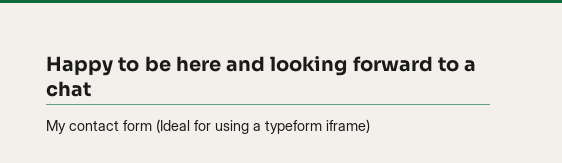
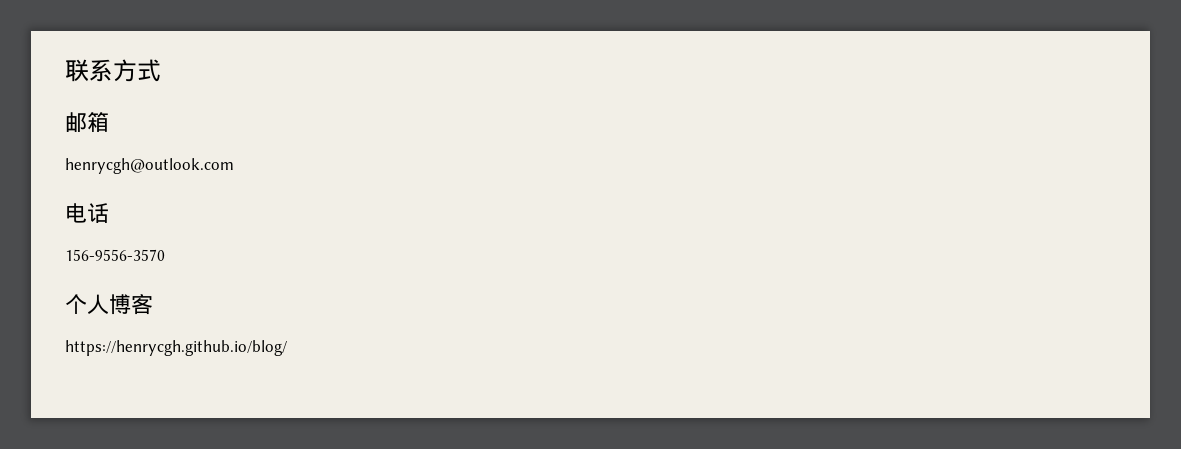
- Happy to be here and looking forward to a chat
- My contact form (Ideal for using a typeform iframe)
+ 联系方式
+ 邮箱
+ henrycgh@outlook.com
+ 电话
+ 156-9556-3570
+ 个人博客
+ https://henrycgh.github.io/blog/

